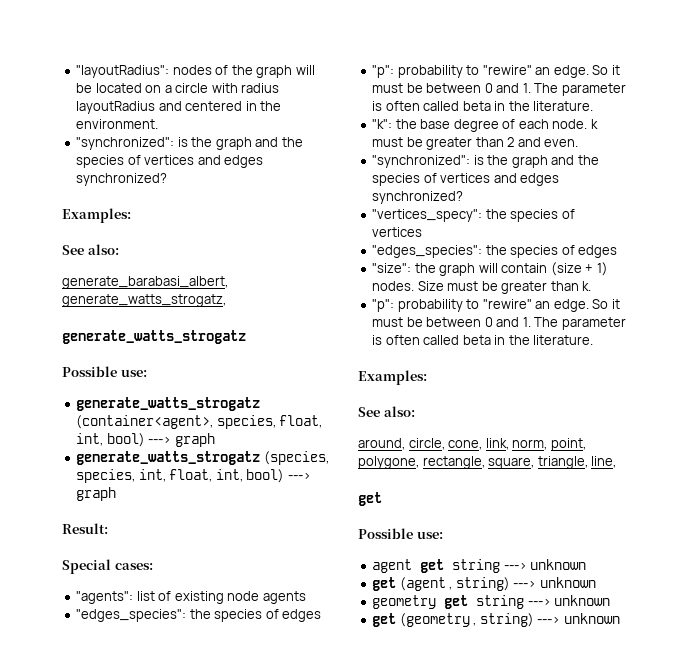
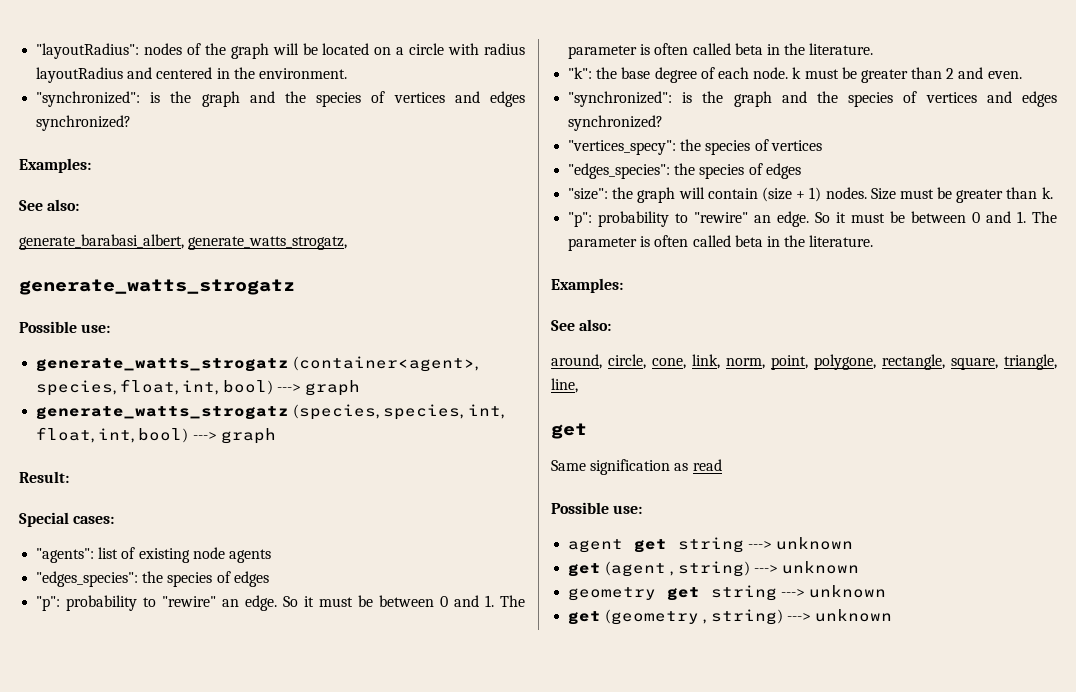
+ Same signification as read

